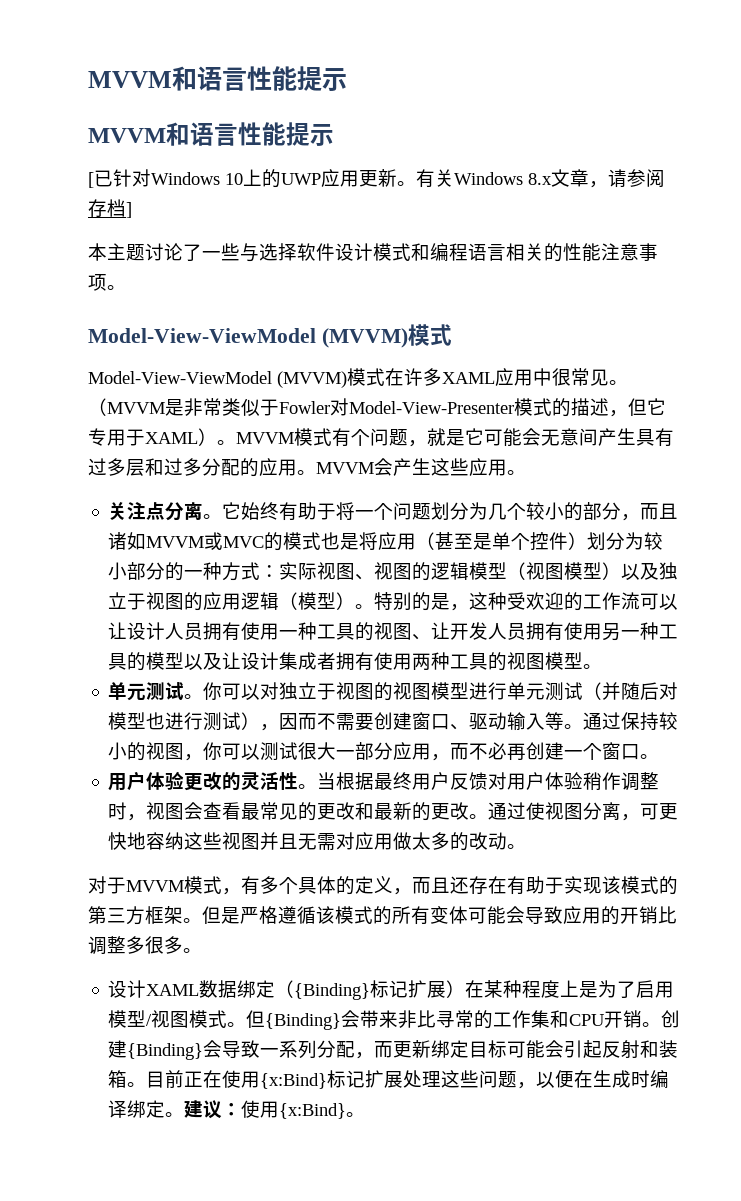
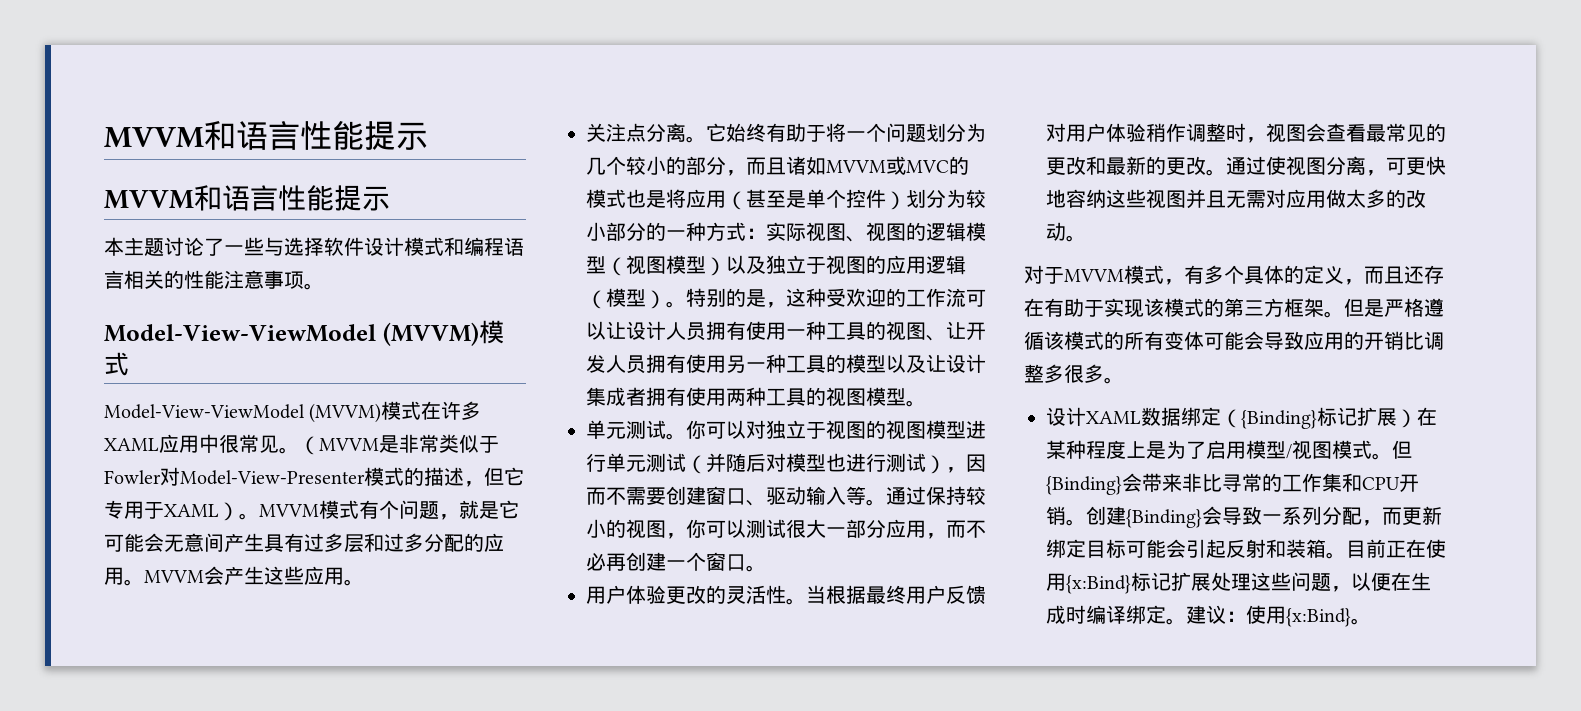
- [已针对Windows 10上的UWP应用更新。有关Windows 8.x文章，请参阅存档]

